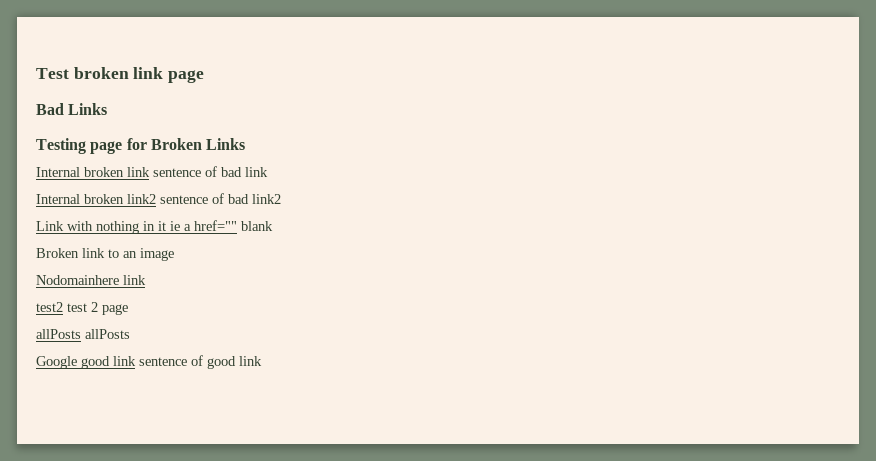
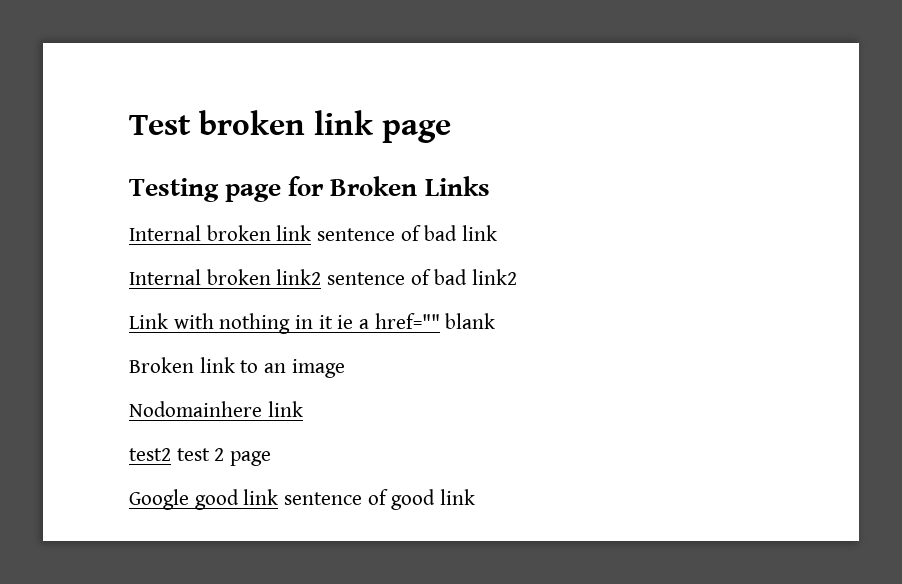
- Bad Links
- allPosts allPosts

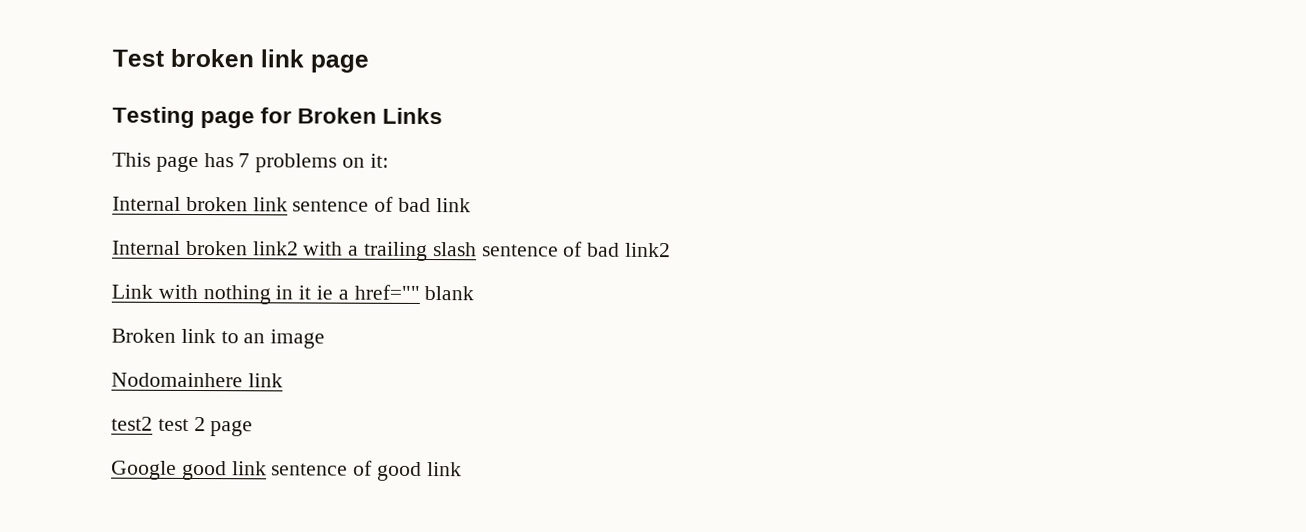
+ This page has 7 problems on it:
- Internal broken link2 sentence of bad link2
+ Internal broken link2 with a trailing slash sentence of bad link2

